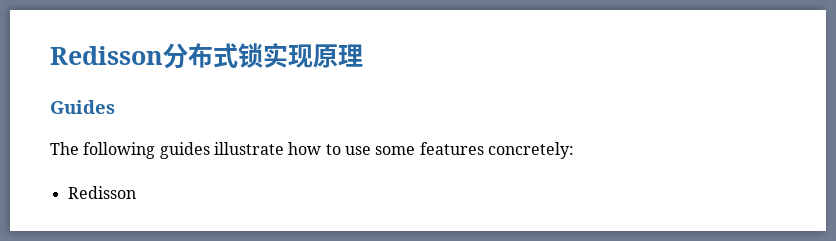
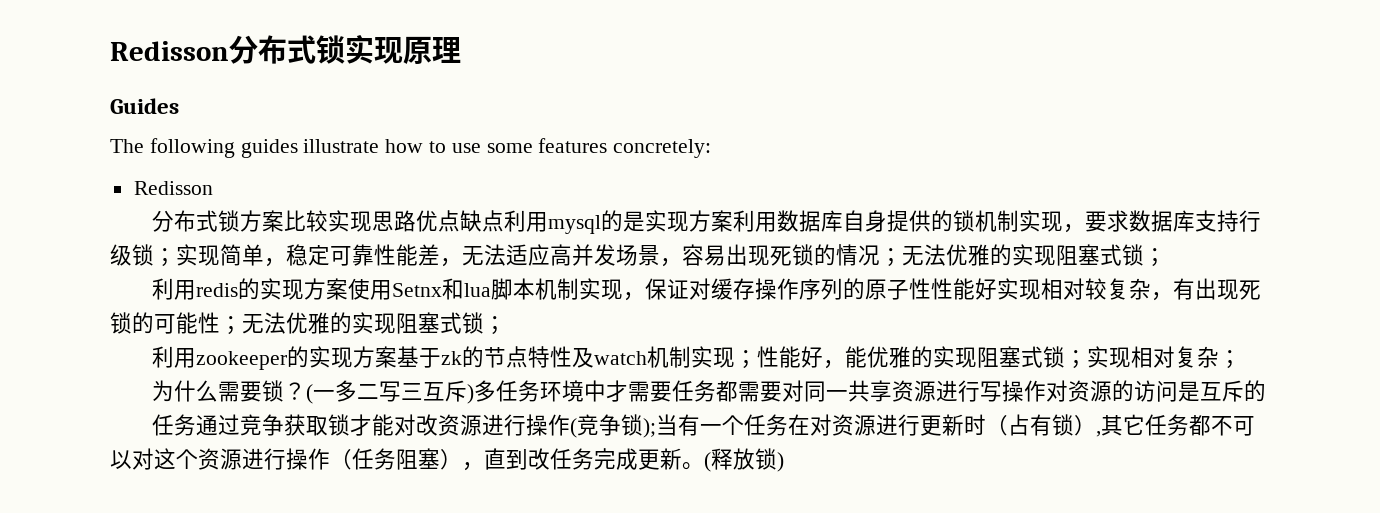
+ 分布式锁方案比较实现思路优点缺点利用mysql的是实现方案利用数据库自身提供的锁机制实现，要求数据库支持行级锁；实现简单，稳定可靠性能差，无法适应高并发场景，容易出现死锁的情况；无法优雅的实现阻塞式锁；
+ 利用redis的实现方案使用Setnx和lua脚本机制实现，保证对缓存操作序列的原子性性能好实现相对较复杂，有出现死锁的可能性；无法优雅的实现阻塞式锁；
+ 利用zookeeper的实现方案基于zk的节点特性及watch机制实现；性能好，能优雅的实现阻塞式锁；实现相对复杂；
+ 为什么需要锁？(一多二写三互斥)多任务环境中才需要任务都需要对同一共享资源进行写操作对资源的访问是互斥的
+ 任务通过竞争获取锁才能对改资源进行操作(竞争锁);当有一个任务在对资源进行更新时（占有锁）,其它任务都不可以对这个资源进行操作（任务阻塞），直到改任务完成更新。(释放锁)

